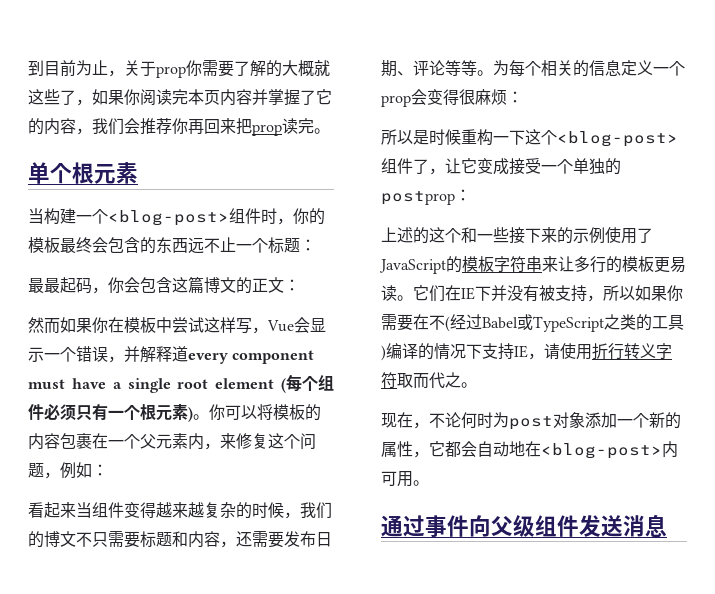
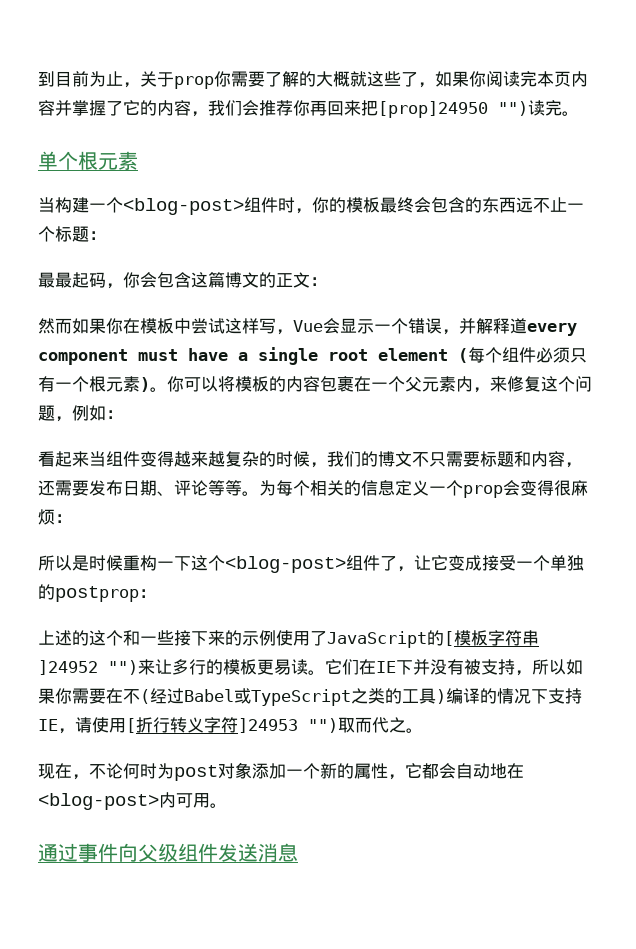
- 到目前为止，关于prop你需要了解的大概就这些了，如果你阅读完本页内容并掌握了它的内容，我们会推荐你再回来把prop读完。
+ 到目前为止，关于prop你需要了解的大概就这些了，如果你阅读完本页内容并掌握了它的内容，我们会推荐你再回来把[prop]24950 "")读完。
- 上述的这个和一些接下来的示例使用了JavaScript的模板字符串来让多行的模板更易读。
+ 上述的这个和一些接下来的示例使用了JavaScript的[模板字符串]24952 "")来让多行的模板更易读。
- 它们在IE下并没有被支持，所以如果你需要在不(经过Babel或TypeScript之类的工具)编译的情况下支持IE，请使用折行转义字符取而代之。
+ 它们在IE下并没有被支持，所以如果你需要在不(经过Babel或TypeScript之类的工具)编译的情况下支持IE，请使用[折行转义字符]24953 "")取而代之。

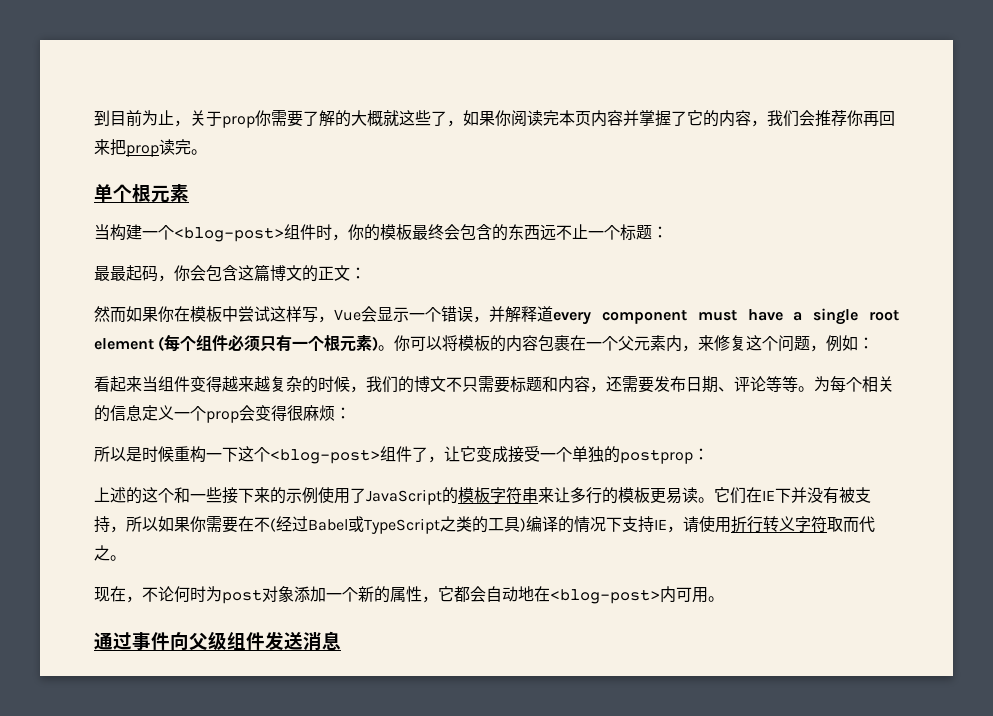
- 到目前为止，关于prop你需要了解的大概就这些了，如果你阅读完本页内容并掌握了它的内容，我们会推荐你再回来把[prop]24950 "")读完。
+ 到目前为止，关于prop你需要了解的大概就这些了，如果你阅读完本页内容并掌握了它的内容，我们会推荐你再回来把prop读完。
- 上述的这个和一些接下来的示例使用了JavaScript的[模板字符串]24952 "")来让多行的模板更易读。
+ 上述的这个和一些接下来的示例使用了JavaScript的模板字符串来让多行的模板更易读。
- 它们在IE下并没有被支持，所以如果你需要在不(经过Babel或TypeScript之类的工具)编译的情况下支持IE，请使用[折行转义字符]24953 "")取而代之。
+ 它们在IE下并没有被支持，所以如果你需要在不(经过Babel或TypeScript之类的工具)编译的情况下支持IE，请使用折行转义字符取而代之。

